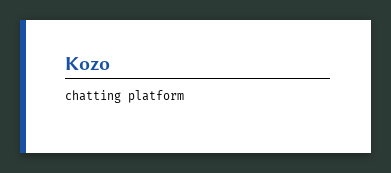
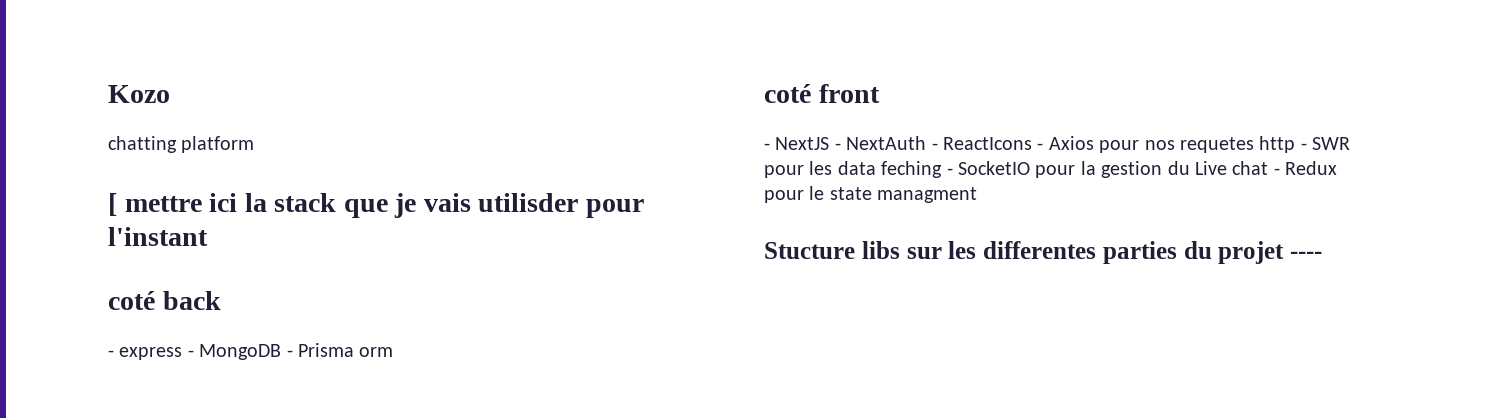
+ [ mettre ici la stack que je vais utilisder pour l'instant
+ coté back
+ - express - MongoDB - Prisma orm
+ coté front
+ - NextJS - NextAuth - ReactIcons - Axios pour nos requetes http - SWR pour les data feching - SocketIO pour la gestion du Live chat - Redux pour le state managment
+ Stucture libs sur les differentes parties du projet ----

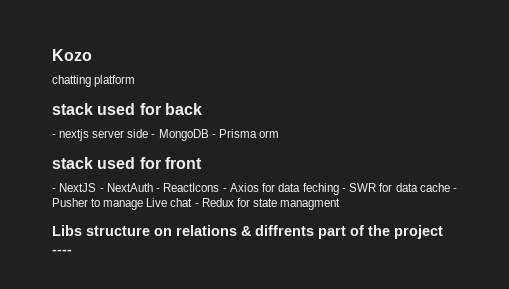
- [ mettre ici la stack que je vais utilisder pour l'instant
- coté back
+ stack used for back
- - express - MongoDB - Prisma orm
+ - nextjs server side - MongoDB - Prisma orm
- coté front
+ stack used for front
- - NextJS - NextAuth - ReactIcons - Axios pour nos requetes http - SWR pour les data feching - SocketIO pour la gestion du Live chat - Redux pour le state managment
+ - NextJS - NextAuth - ReactIcons - Axios for data feching - SWR for data cache - Pusher to manage Live chat - Redux for state managment
- Stucture libs sur les differentes parties du projet ----
+ Libs structure on relations & diffrents part of the project ----

